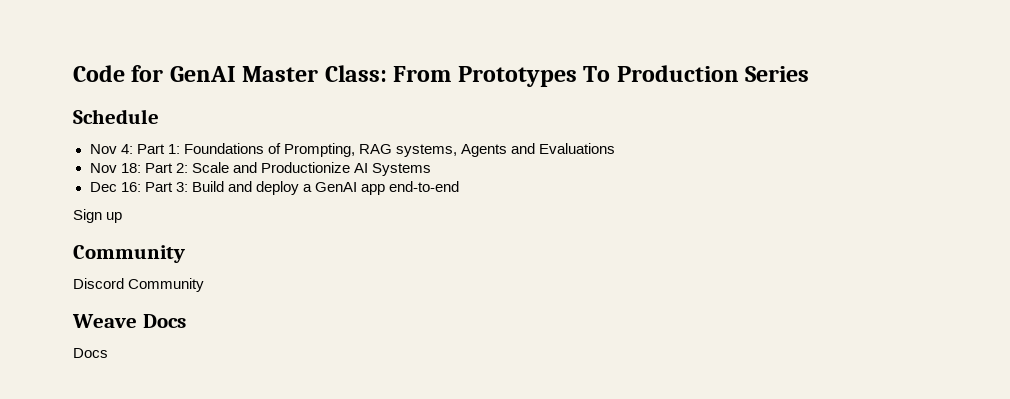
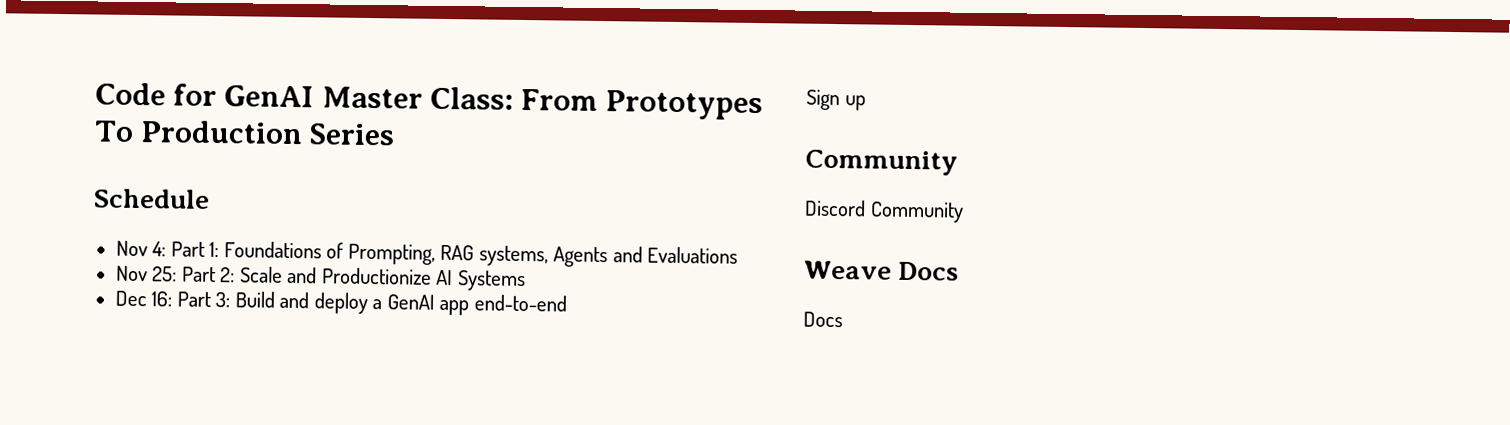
- Nov 18: Part 2: Scale and Productionize AI Systems
+ Nov 25: Part 2: Scale and Productionize AI Systems

